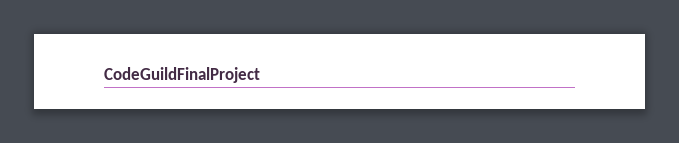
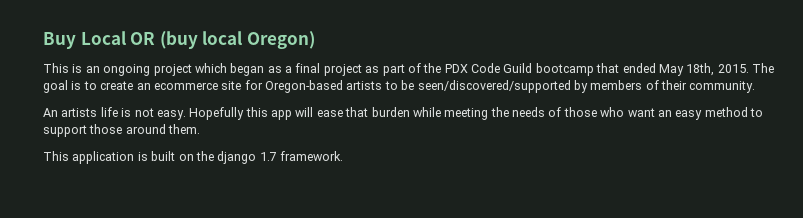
- CodeGuildFinalProject
+ Buy Local OR (buy local Oregon)
+ This is an ongoing project which began as a final project as part of the PDX Code Guild bootcamp that ended May 18th, 2015. The goal is to create an ecommerce site for Oregon-based artists to be seen/discovered/supported by members of their community.
+ An artists life is not easy. Hopefully this app will ease that burden while meeting the needs of those who want an easy method to support those around them.
+ This application is built on the django 1.7 framework.

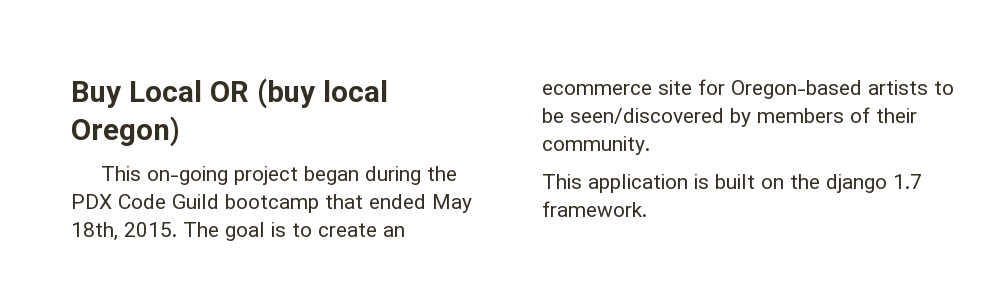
- This is an ongoing project which began as a final project as part of the PDX Code Guild bootcamp that ended May 18th, 2015.
+ This on-going project began during the PDX Code Guild bootcamp that ended May 18th, 2015.
- The goal is to create an ecommerce site for Oregon-based artists to be seen/discovered/supported by members of their community.
+ The goal is to create an ecommerce site for Oregon-based artists to be seen/discovered by members of their community.
- An artists life is not easy. Hopefully this app will ease that burden while meeting the needs of those who want an easy method to support those around them.

